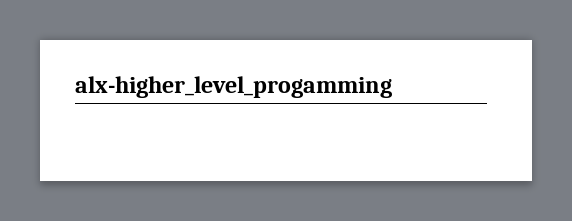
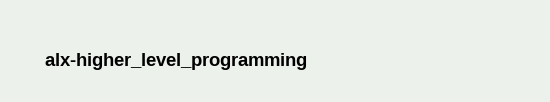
- alx-higher_level_progamming
+ alx-higher_level_programming

